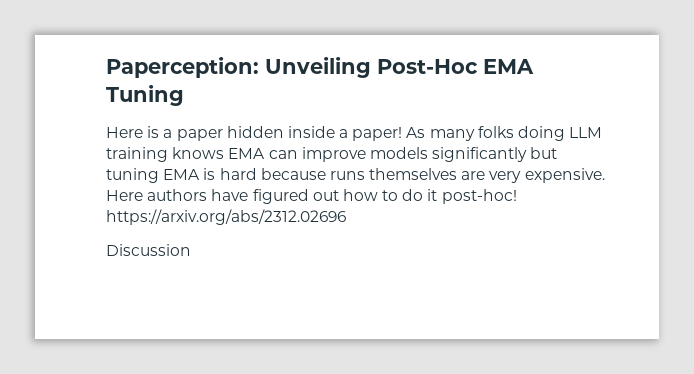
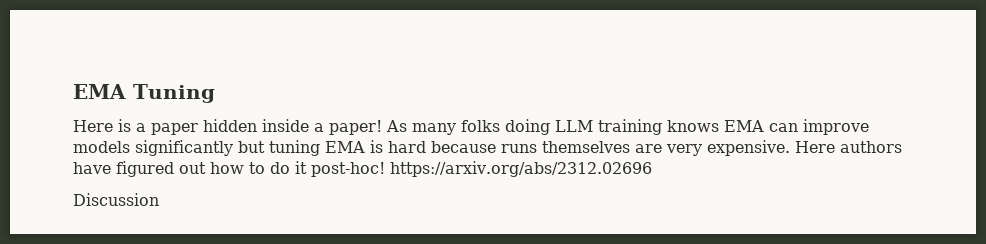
- Paperception: Unveiling Post-Hoc EMA Tuning
+ EMA Tuning

